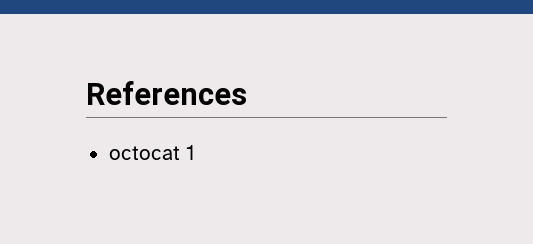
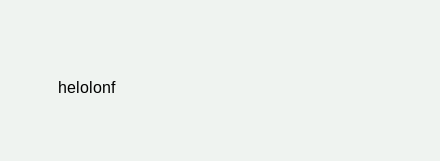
- References
- octocat 1
+ helolonf

